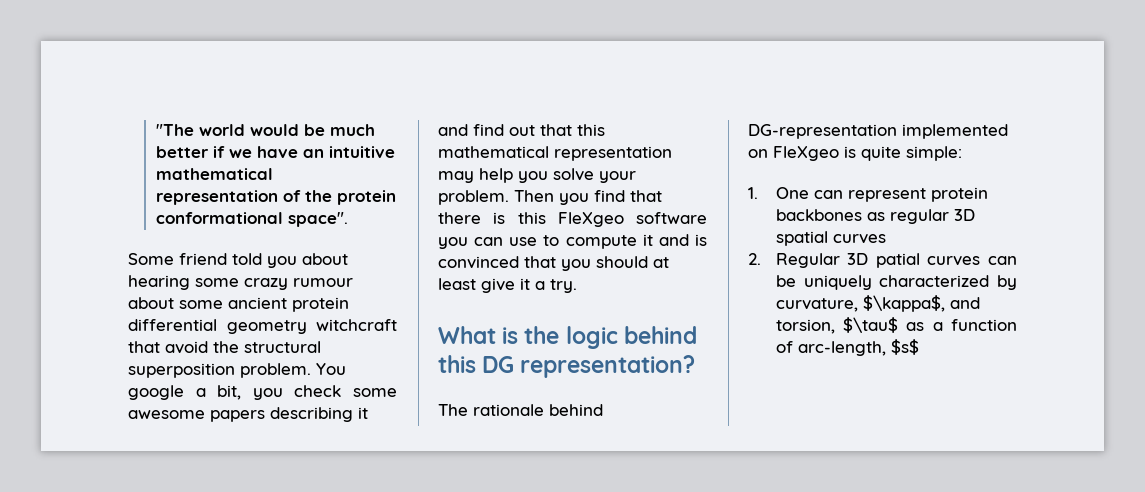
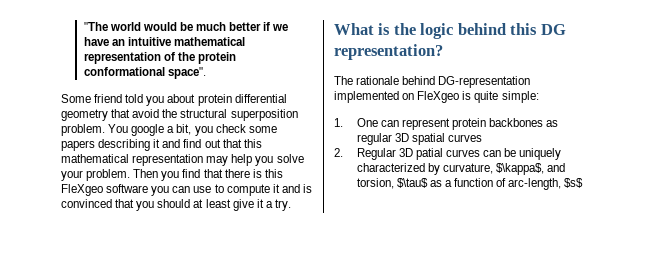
- Some friend told you about hearing some crazy rumour about some ancient protein differential geometry witchcraft that avoid the structural superposition problem.
+ Some friend told you about protein differential geometry that avoid the structural superposition problem.
- You google a bit, you check some awesome papers describing it and find out that this mathematical representation may help you solve your problem.
+ You google a bit, you check some papers describing it and find out that this mathematical representation may help you solve your problem.

